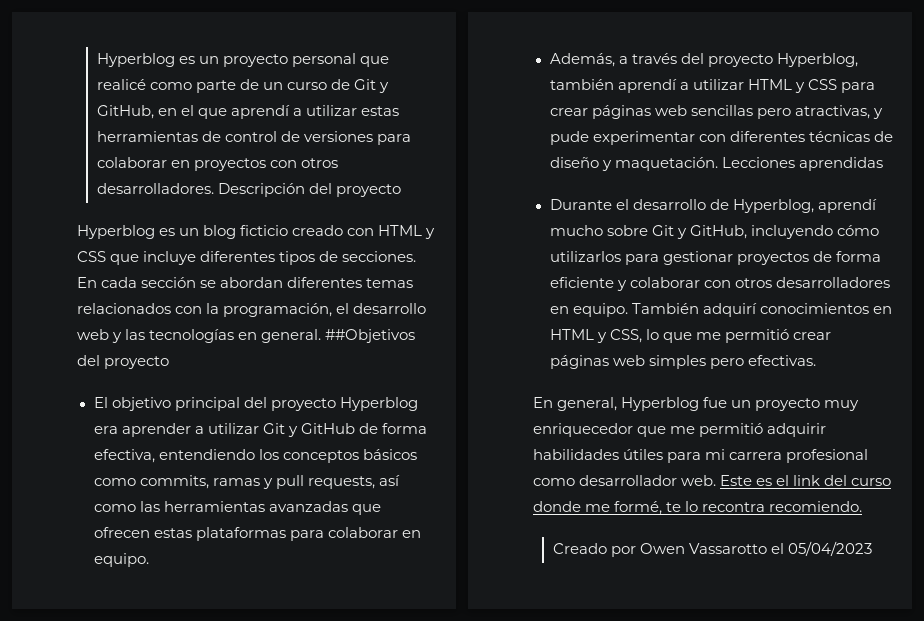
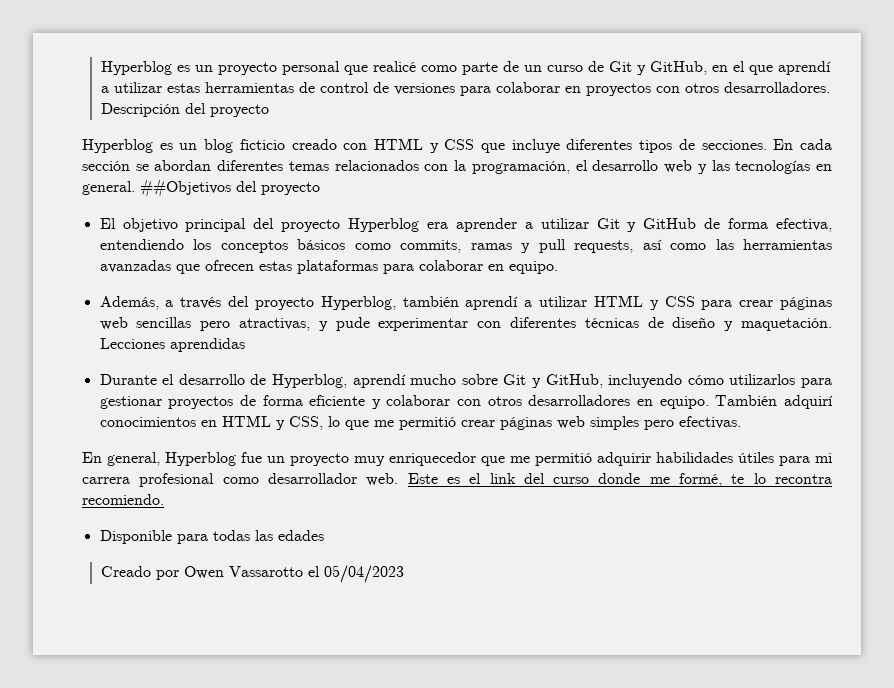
+ Disponible para todas las edades

